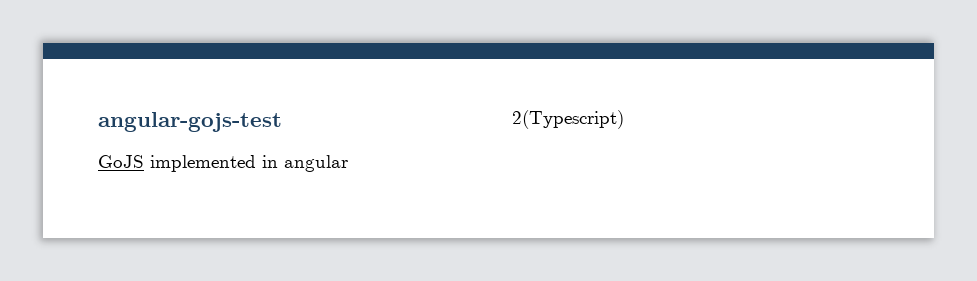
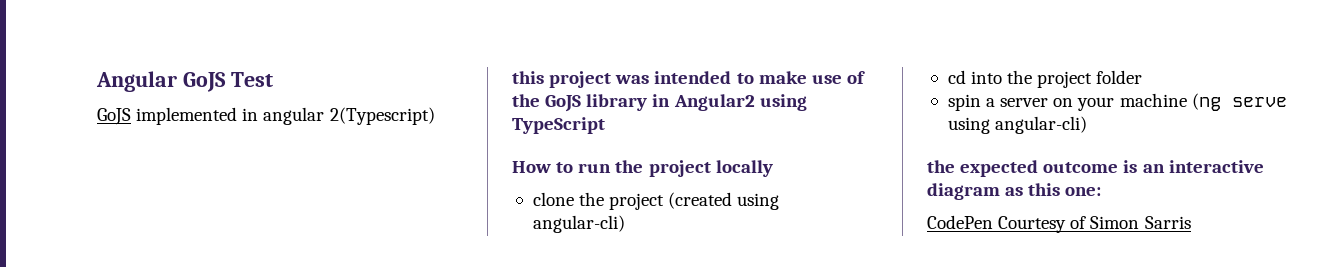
- angular-gojs-test
+ Angular GoJS Test
+ this project was intended to make use of the GoJS library in Angular2 using TypeScript
+ How to run the project locally
+ clone the project (created using angular-cli)
+ cd into the project folder
+ spin a server on your machine (ng serve using angular-cli)
+ the expected outcome is an interactive diagram as this one:
+ CodePen Courtesy of Simon Sarris

